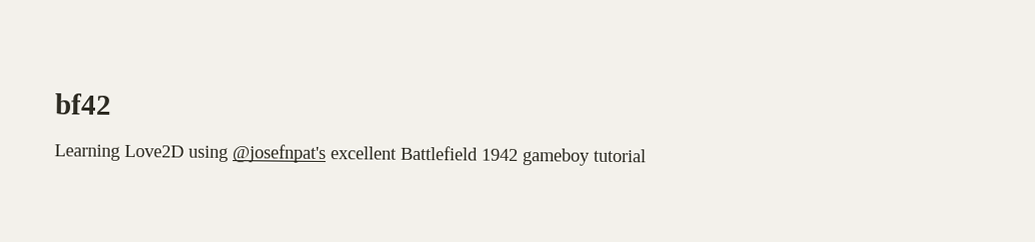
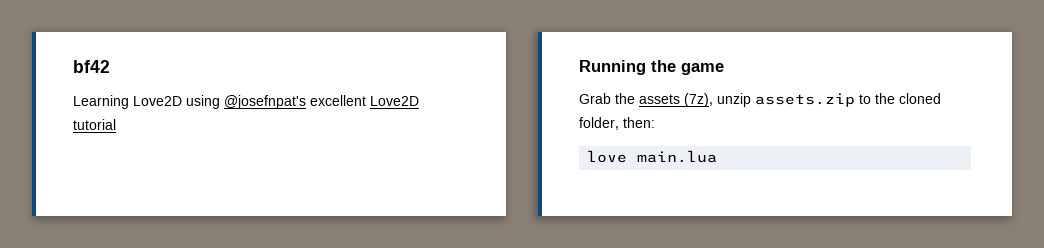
- Learning Love2D using @josefnpat's excellent Battlefield 1942 gameboy tutorial
+ Learning Love2D using @josefnpat's excellent Love2D tutorial
+ Running the game
+ Grab the assets (7z), unzip assets.zip to the cloned folder, then:
+ love main.lua

